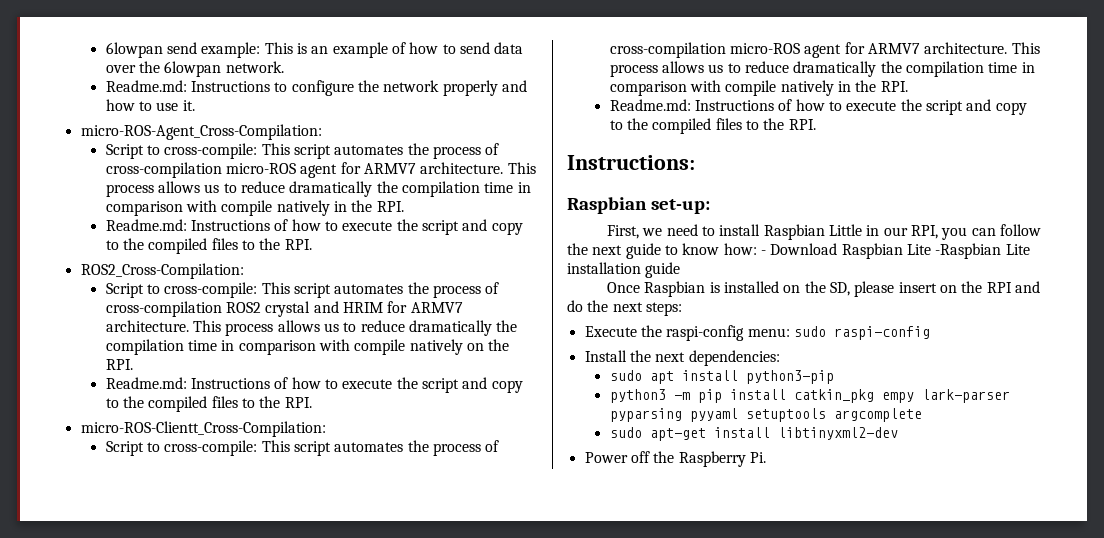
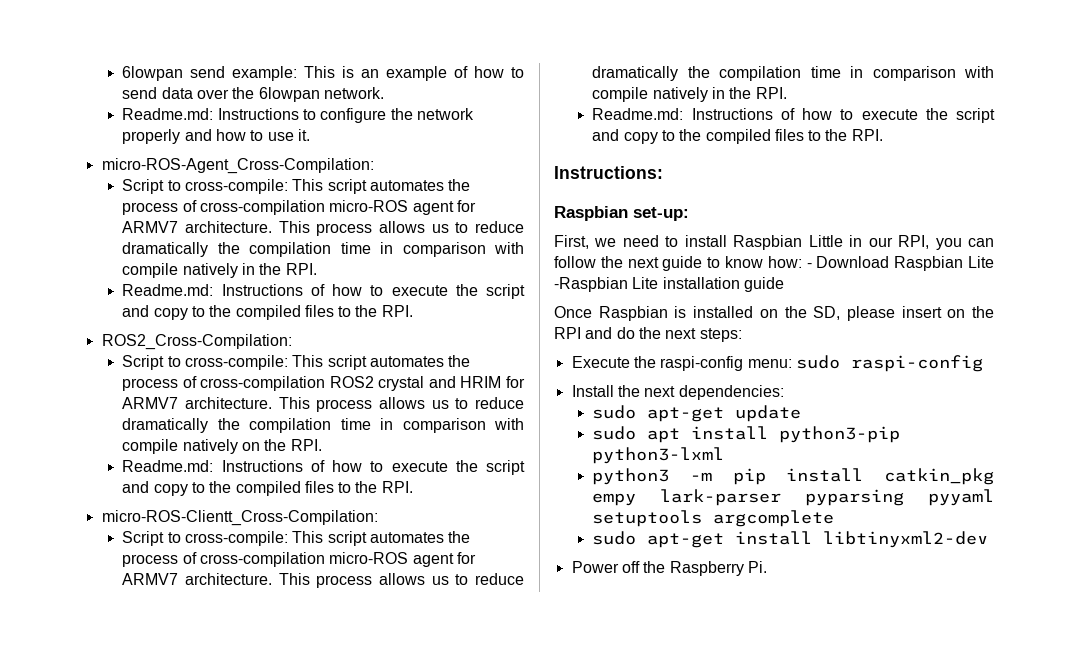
+ sudo apt-get update
- sudo apt install python3-pip
+ sudo apt install python3-pip python3-lxml

